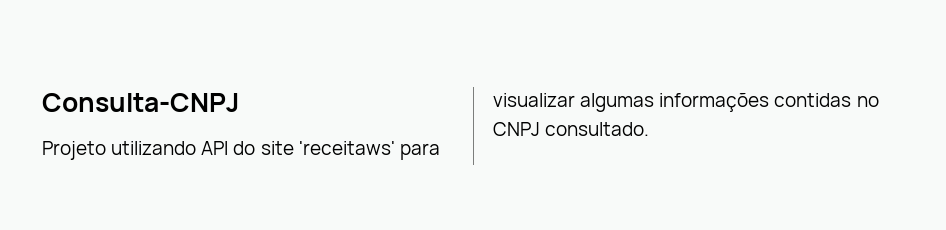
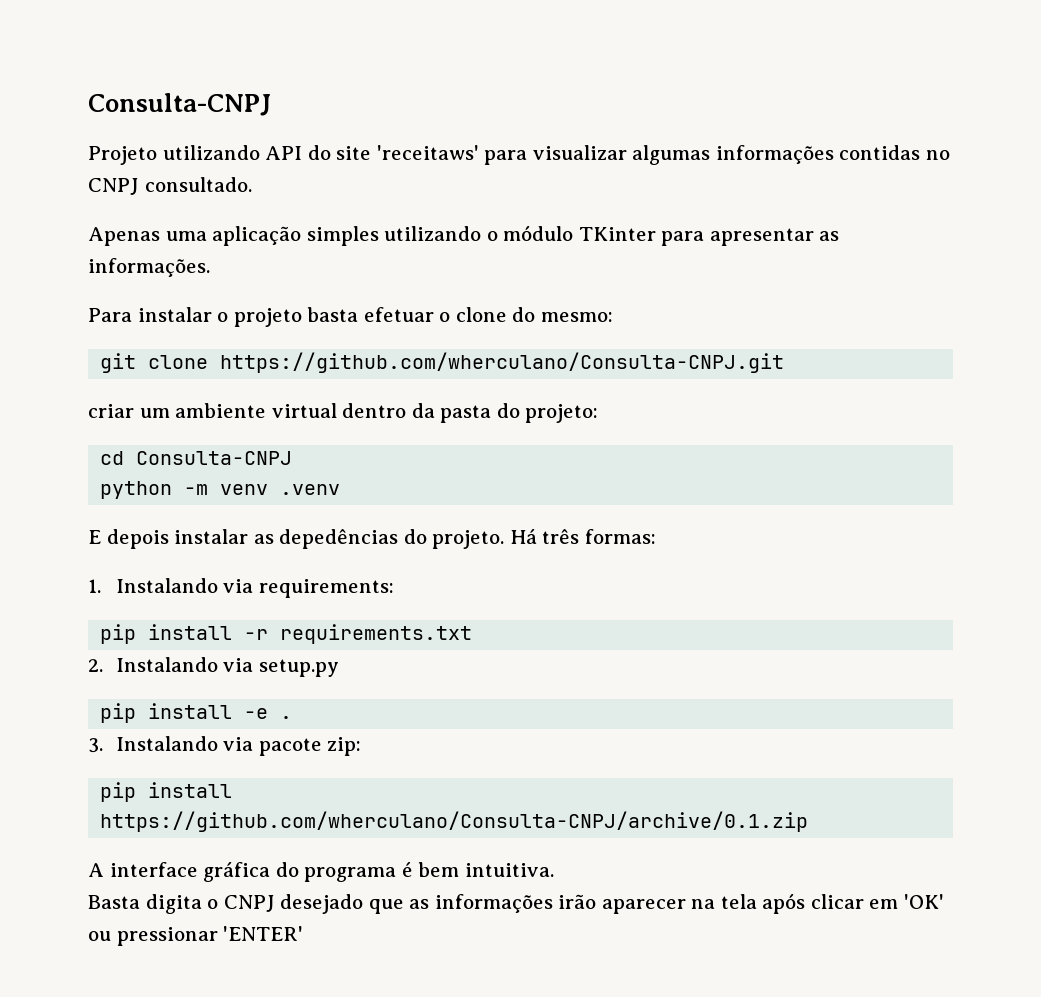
+ Apenas uma aplicação simples utilizando o módulo TKinter para apresentar as informações.
+ Para instalar o projeto basta efetuar o clone do mesmo:
+ git clone https://github.com/wherculano/Consulta-CNPJ.git
+ criar um ambiente virtual dentro da pasta do projeto:
+ cd Consulta-CNPJ
+ python -m venv .venv
+ E depois instalar as depedências do projeto. Há três formas:
+ 1. Instalando via requirements:
+ pip install -r requirements.txt
+ 2. Instalando via setup.py
+ pip install -e .
+ 3. Instalando via pacote zip:
+ pip install https://github.com/wherculano/Consulta-CNPJ/archive/0.1.zip
+ A interface gráfica do programa é bem intuitiva.
+ Basta digita o CNPJ desejado que as informações irão aparecer na tela após clicar em 'OK' ou pressionar 'ENTER'

